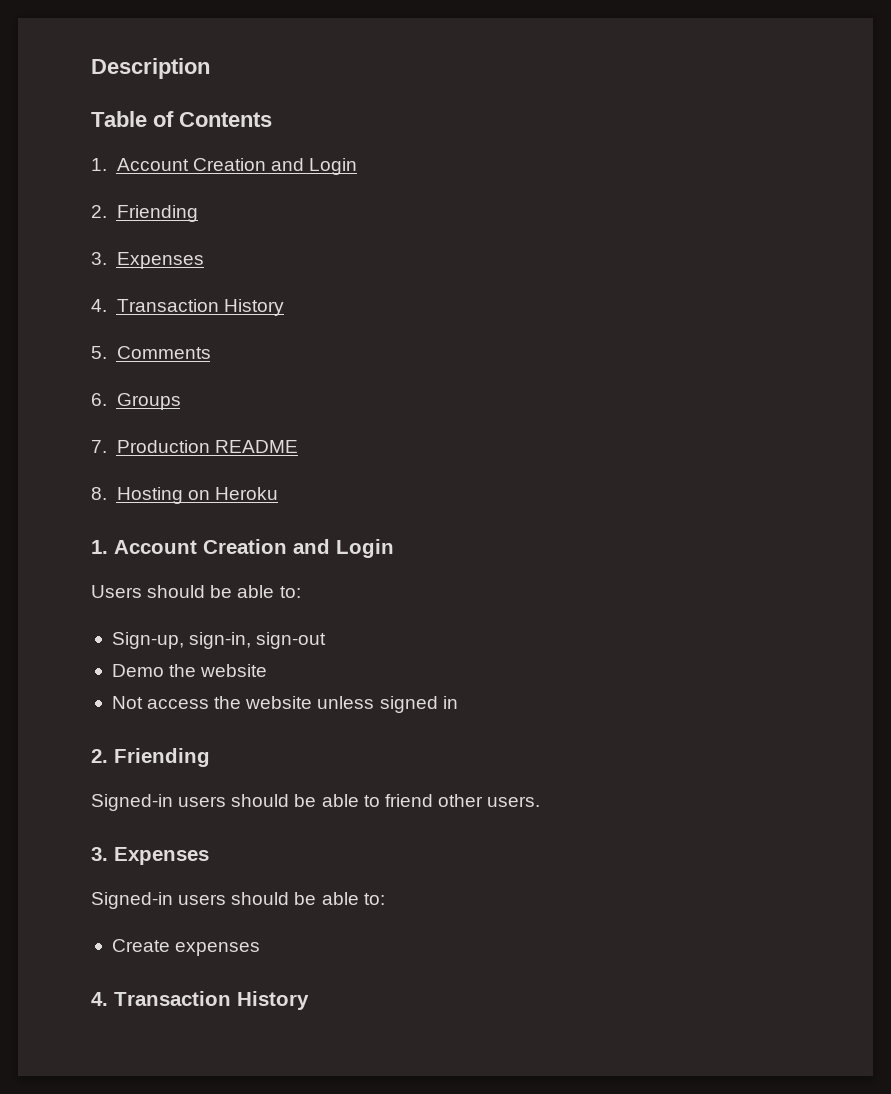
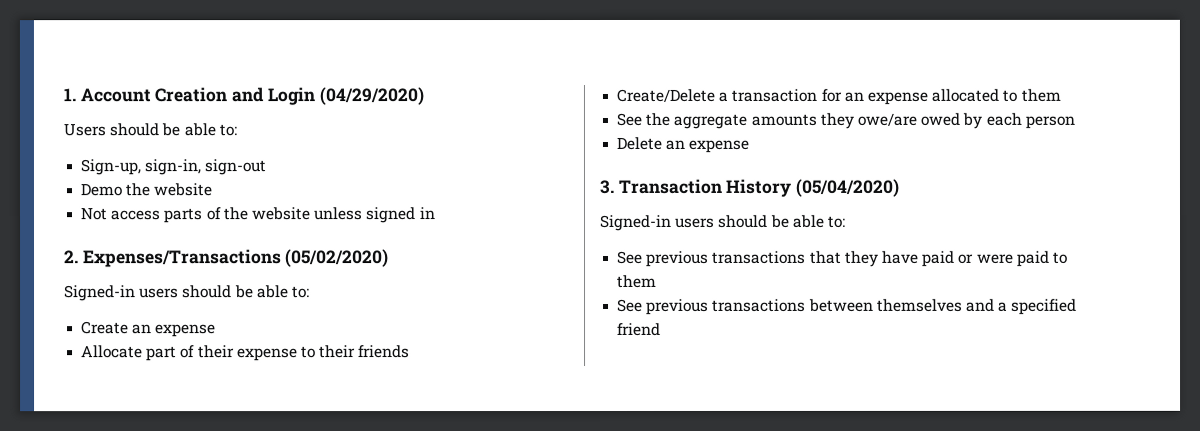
- Description
- Table of Contents
- 1. Account Creation and Login
- 2. Friending
- 3. Expenses
- 4. Transaction History
- 5. Comments
- 6. Groups
- 7. Production README
- 8. Hosting on Heroku
- 1. Account Creation and Login
+ 1. Account Creation and Login (04/29/2020)
- Not access the website unless signed in
- 2. Friending
- Signed-in users should be able to friend other users.
- 3. Expenses
+ Not access parts of the website unless signed in
+ 2. Expenses/Transactions (05/02/2020)
- Create expenses
- 4. Transaction History
+ Create an expense
+ Allocate part of their expense to their friends
+ Create/Delete a transaction for an expense allocated to them
+ See the aggregate amounts they owe/are owed by each person
+ Delete an expense
+ 3. Transaction History (05/04/2020)
+ Signed-in users should be able to:
+ See previous transactions that they have paid or were paid to them
+ See previous transactions between themselves and a specified friend

